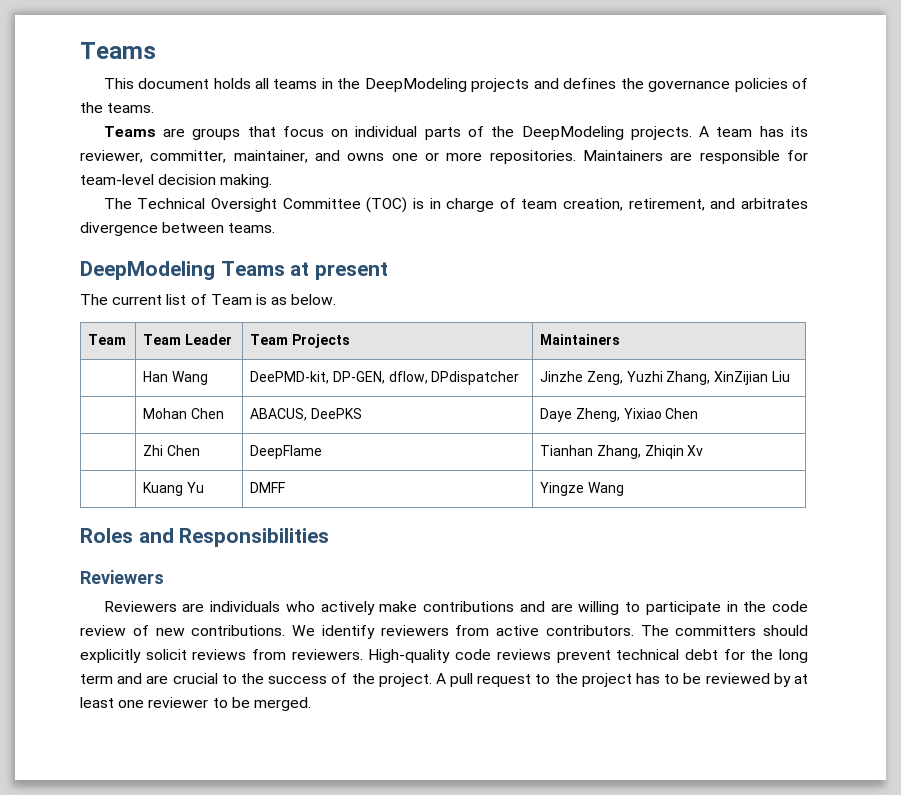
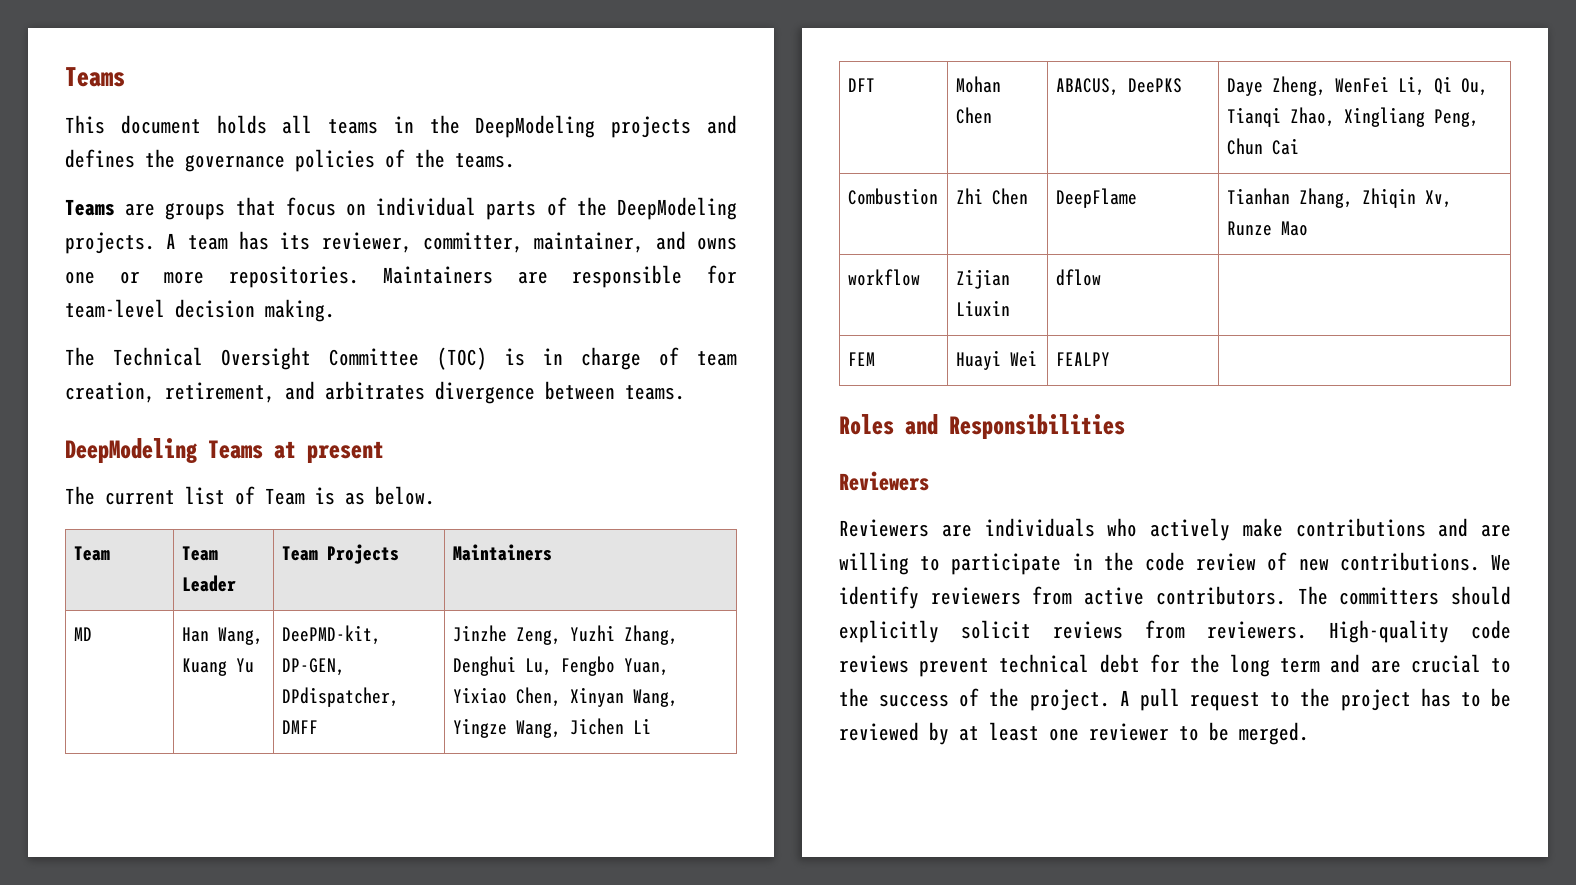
- | Han Wang | DeePMD-kit, DP-GEN, dflow, DPdispatcher | Jinzhe Zeng, Yuzhi Zhang, XinZijian Liu
- | Mohan Chen | ABACUS, DeePKS | Daye Zheng, Yixiao Chen
- | Zhi Chen | DeepFlame | Tianhan Zhang, Zhiqin Xv
- | Kuang Yu | DMFF | Yingze Wang
+ MD | Han Wang, Kuang Yu | DeePMD-kit, DP-GEN, DPdispatcher, DMFF | Jinzhe Zeng, Yuzhi Zhang, Denghui Lu, Fengbo Yuan, Yixiao Chen, Xinyan Wang, Yingze Wang, Jichen Li
+ DFT | Mohan Chen | ABACUS, DeePKS | Daye Zheng, WenFei Li, Qi Ou, Tianqi Zhao, Xingliang Peng, Chun Cai
+ Combustion | Zhi Chen | DeepFlame | Tianhan Zhang, Zhiqin Xv, Runze Mao
+ workflow | Zijian Liuxin | dflow |
+ FEM | Huayi Wei | FEALPY |

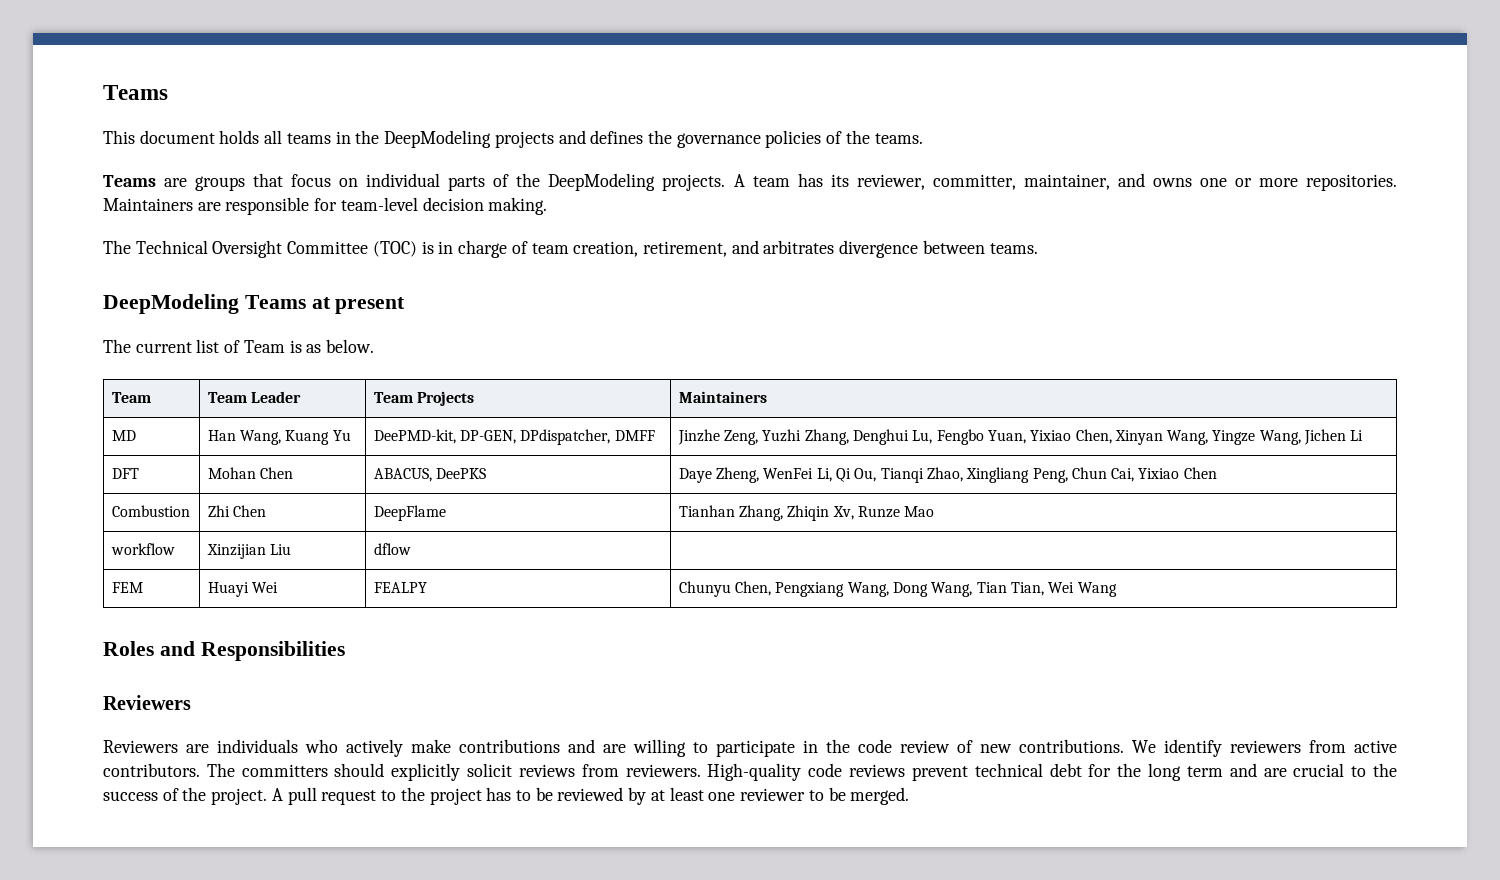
- DFT | Mohan Chen | ABACUS, DeePKS | Daye Zheng, WenFei Li, Qi Ou, Tianqi Zhao, Xingliang Peng, Chun Cai
+ DFT | Mohan Chen | ABACUS, DeePKS | Daye Zheng, WenFei Li, Qi Ou, Tianqi Zhao, Xingliang Peng, Chun Cai, Yixiao Chen
- workflow | Zijian Liuxin | dflow |
+ workflow | Xinzijian Liu | dflow |
- FEM | Huayi Wei | FEALPY |
+ FEM | Huayi Wei | FEALPY | Chunyu Chen, Pengxiang Wang, Dong Wang, Tian Tian, Wei Wang

